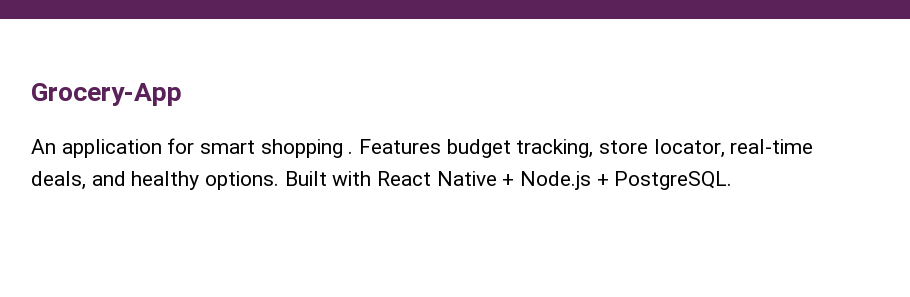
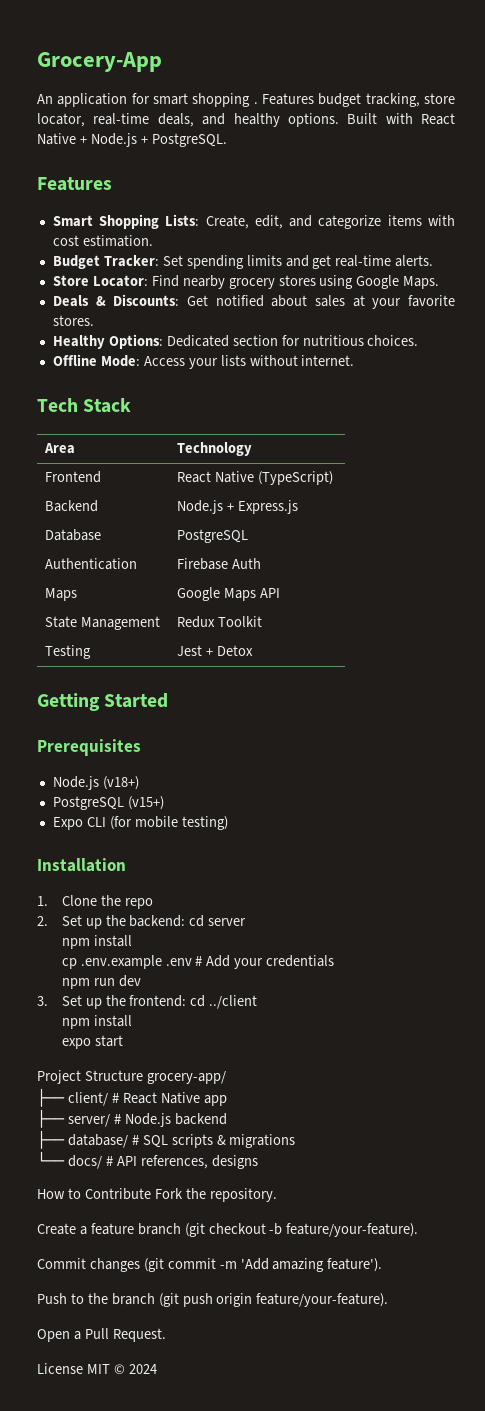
  Built with React Native + Node.js + PostgreSQL.
+ Features
+ Smart Shopping Lists: Create, edit, and categorize items with cost estimation.
+ Budget Tracker: Set spending limits and get real-time alerts.
+ Store Locator: Find nearby grocery stores using Google Maps.
+ Deals & Discounts: Get notified about sales at your favorite stores.
+ Healthy Options: Dedicated section for nutritious choices.
+ Offline Mode: Access your lists without internet.
+ Tech Stack
+ Area | Technology
+ Frontend | React Native (TypeScript)
+ Backend | Node.js + Express.js
+ Database | PostgreSQL
+ Authentication | Firebase Auth
+ Maps | Google Maps API
+ State Management | Redux Toolkit
+ Testing | Jest + Detox
+ Getting Started
+ Prerequisites
+ Node.js (v18+)
+ PostgreSQL (v15+)
+ Expo CLI (for mobile testing)
+ Installation
+ 1. Clone the repo
+ 2. Set up the backend: cd server
+ npm install
+ cp .env.example .env # Add your credentials
+ npm run dev
+ 3. Set up the frontend: cd ../client
+ npm install
+ expo start
+ Project Structure grocery-app/
+ ├── client/ # React Native app
+ ├── server/ # Node.js backend
+ ├── database/ # SQL scripts & migrations
+ └── docs/ # API references, designs
+ How to Contribute Fork the repository.
+ Create a feature branch (git checkout -b feature/your-feature).
+ Commit changes (git commit -m 'Add amazing feature').
+ Push to the branch (git push origin feature/your-feature).
+ Open a Pull Request.
+ License MIT © 2024

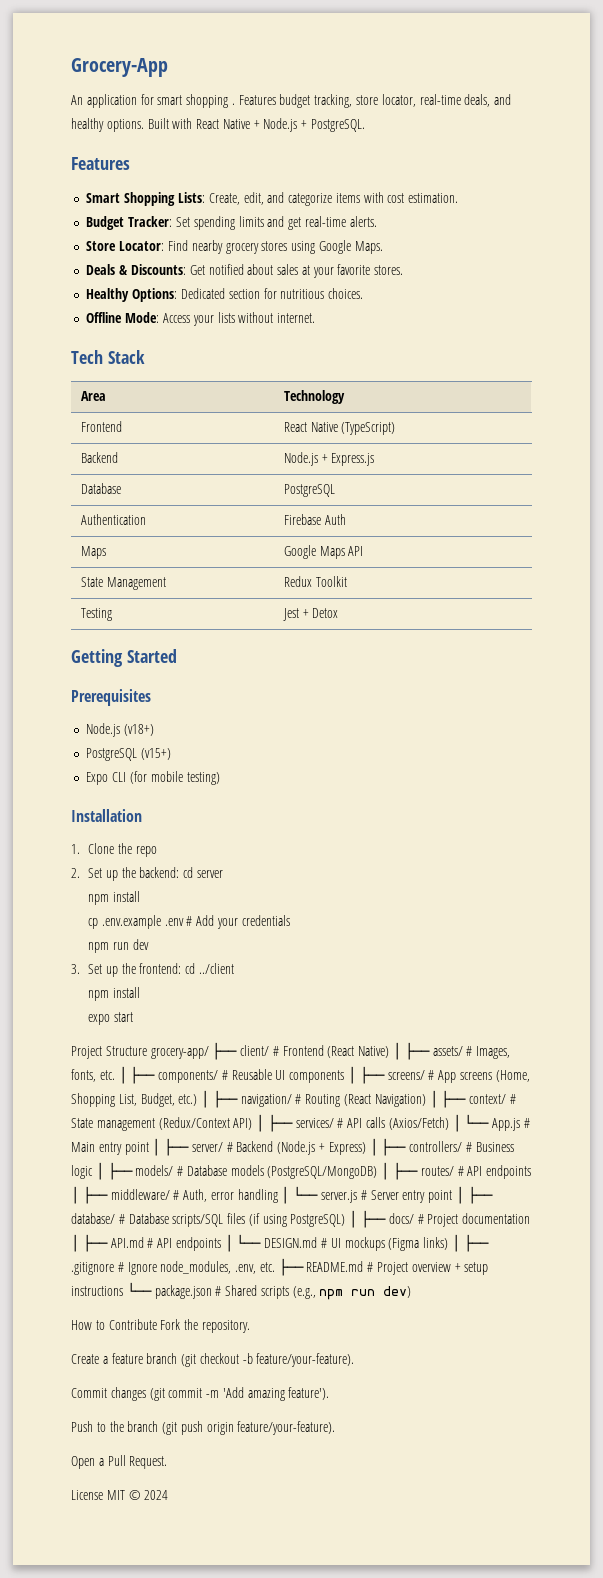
- Project Structure grocery-app/
- ├── client/ # React Native app
- ├── server/ # Node.js backend
- ├── database/ # SQL scripts & migrations
- └── docs/ # API references, designs
+ Project Structure grocery-app/ ├── client/ # Frontend (React Native) │ ├── assets/ # Images, fonts, etc. │ ├── components/ # Reusable UI components │ ├── screens/ # App screens (Home, Shopping List, Budget, etc.) │ ├── navigation/ # Routing (React Navigation) │ ├── context/ # State management (Redux/Context API) │ ├── services/ # API calls (Axios/Fetch) │ └── App.js # Main entry point │ ├── server/ # Backend (Node.js + Express) │ ├── controllers/ # Business logic │ ├── models/ # Database models (PostgreSQL/MongoDB) │ ├── routes/ # API endpoints │ ├── middleware/ # Auth, error handling │ └── server.js # Server entry point │ ├── database/ # Database scripts/SQL files (if using PostgreSQL) │ ├── docs/ # Project documentation │ ├── API.md # API endpoints │ └── DESIGN.md # UI mockups (Figma links) │ ├── .gitignore # Ignore node_modules, .env, etc. ├── README.md # Project overview + setup instructions └── package.json # Shared scripts (e.g., npm run dev)

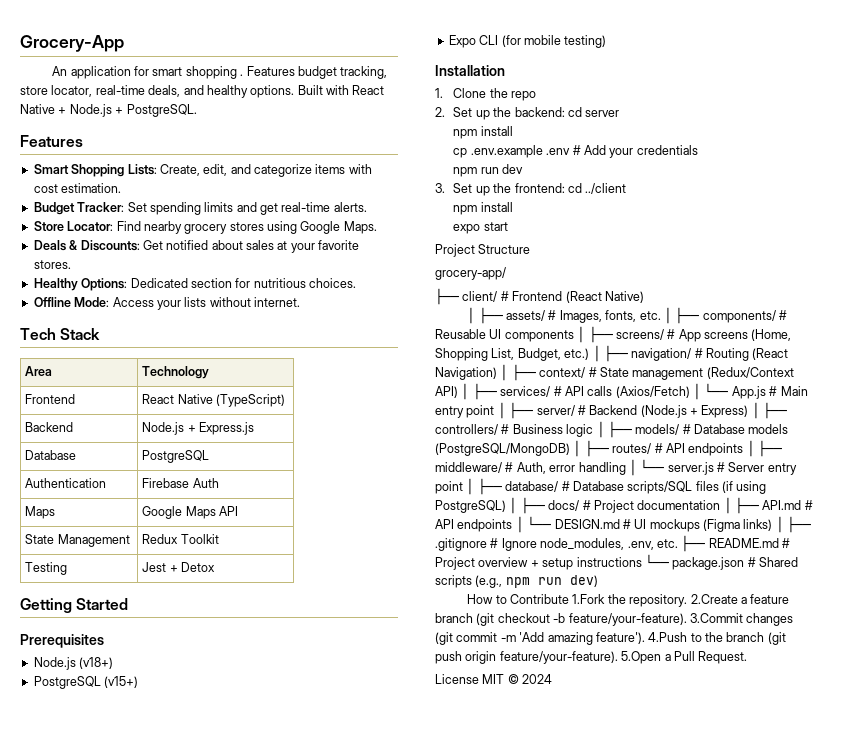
- Project Structure grocery-app/ ├── client/ # Frontend (React Native) │ ├── assets/ # Images, fonts, etc. │ ├── components/ # Reusable UI components │ ├── screens/ # App screens (Home, Shopping List, Budget, etc.) │ ├── navigation/ # Routing (React Navigation) │ ├── context/ # State management (Redux/Context API) │ ├── services/ # API calls (Axios/Fetch) │ └── App.js # Main entry point │ ├── server/ # Backend (Node.js + Express) │ ├── controllers/ # Business logic │ ├── models/ # Database models (PostgreSQL/MongoDB) │ ├── routes/ # API endpoints │ ├── middleware/ # Auth, error handling │ └── server.js # Server entry point │ ├── database/ # Database scripts/SQL files (if using PostgreSQL) │ ├── docs/ # Project documentation │ ├── API.md # API endpoints │ └── DESIGN.md # UI mockups (Figma links) │ ├── .gitignore # Ignore node_modules, .env, etc. ├── README.md # Project overview + setup instructions └── package.json # Shared scripts (e.g., npm run dev)
+ Project Structure
+ grocery-app/
+ ├── client/ # Frontend (React Native)
+ │ ├── assets/ # Images, fonts, etc. │ ├── components/ # Reusable UI components │ ├── screens/ # App screens (Home, Shopping List, Budget, etc.) │ ├── navigation/ # Routing (React Navigation) │ ├── context/ # State management (Redux/Context API) │ ├── services/ # API calls (Axios/Fetch) │ └── App.js # Main entry point │ ├── server/ # Backend (Node.js + Express) │ ├── controllers/ # Business logic │ ├── models/ # Database models (PostgreSQL/MongoDB) │ ├── routes/ # API endpoints │ ├── middleware/ # Auth, error handling │ └── server.js # Server entry point │ ├── database/ # Database scripts/SQL files (if using PostgreSQL) │ ├── docs/ # Project documentation │ ├── API.md # API endpoints │ └── DESIGN.md # UI mockups (Figma links) │ ├── .gitignore # Ignore node_modules, .env, etc. ├── README.md # Project overview + setup instructions └── package.json # Shared scripts (e.g., npm run dev)
- How to Contribute Fork the repository.
- Create a feature branch (git checkout -b feature/your-feature).
- Commit changes (git commit -m 'Add amazing feature').
- Push to the branch (git push origin feature/your-feature).
- Open a Pull Request.
+ How to Contribute 1.Fork the repository. 2.Create a feature branch (git checkout -b feature/your-feature). 3.Commit changes (git commit -m 'Add amazing feature'). 4.Push to the branch (git push origin feature/your-feature). 5.Open a Pull Request.

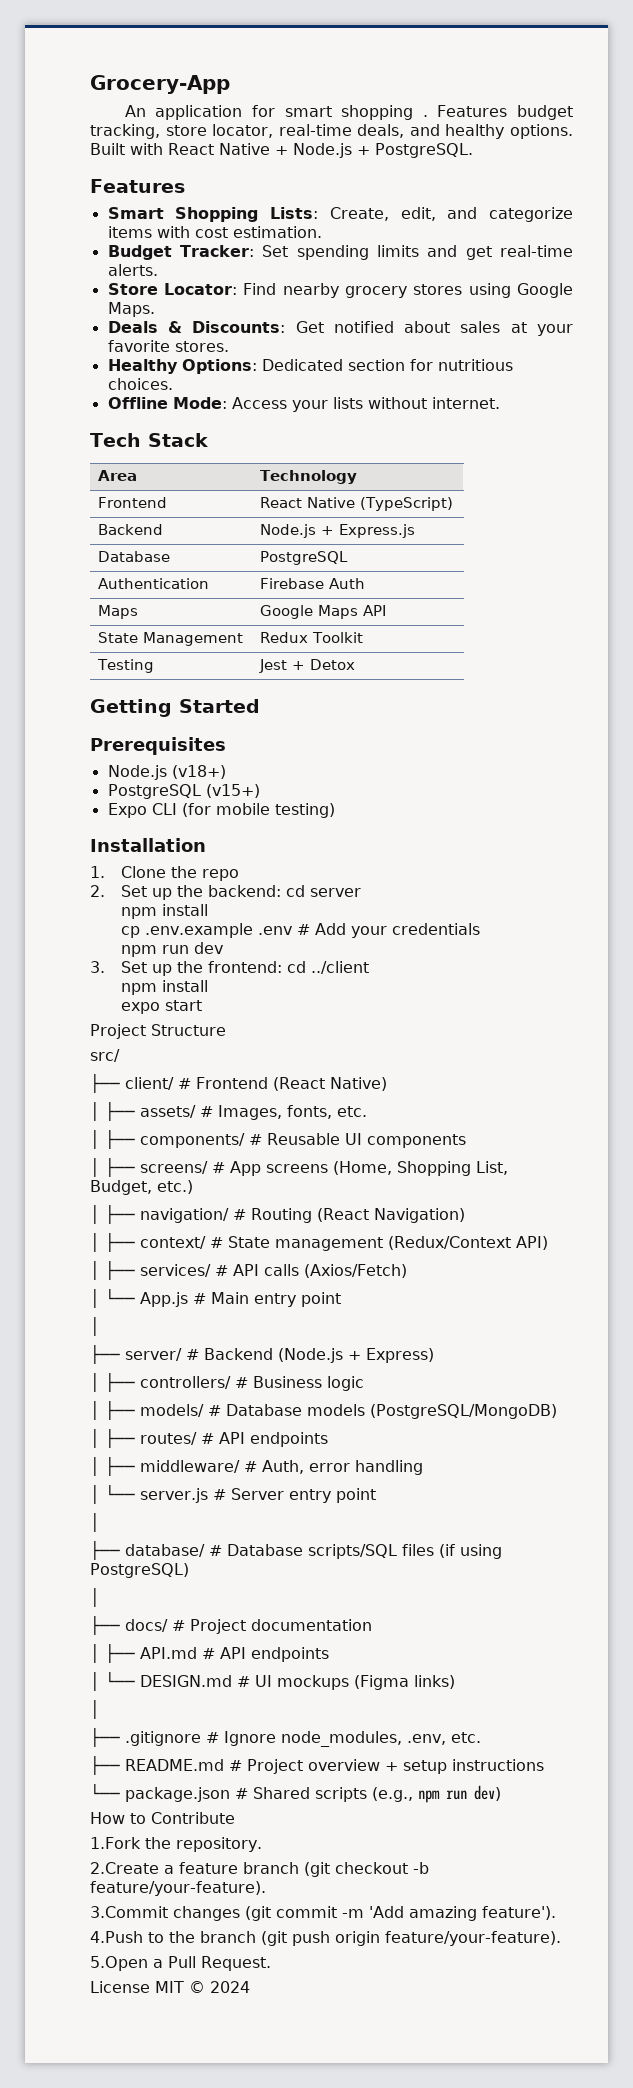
- grocery-app/
+ src/
- │ ├── assets/ # Images, fonts, etc. │ ├── components/ # Reusable UI components │ ├── screens/ # App screens (Home, Shopping List, Budget, etc.) │ ├── navigation/ # Routing (React Navigation) │ ├── context/ # State management (Redux/Context API) │ ├── services/ # API calls (Axios/Fetch) │ └── App.js # Main entry point │ ├── server/ # Backend (Node.js + Express) │ ├── controllers/ # Business logic │ ├── models/ # Database models (PostgreSQL/MongoDB) │ ├── routes/ # API endpoints │ ├── middleware/ # Auth, error handling │ └── server.js # Server entry point │ ├── database/ # Database scripts/SQL files (if using PostgreSQL) │ ├── docs/ # Project documentation │ ├── API.md # API endpoints │ └── DESIGN.md # UI mockups (Figma links) │ ├── .gitignore # Ignore node_modules, .env, etc. ├── README.md # Project overview + setup instructions └── package.json # Shared scripts (e.g., npm run dev)
+ │ ├── assets/ # Images, fonts, etc.
+ │ ├── components/ # Reusable UI components
+ │ ├── screens/ # App screens (Home, Shopping List, Budget, etc.)
+ │ ├── navigation/ # Routing (React Navigation)
+ │ ├── context/ # State management (Redux/Context API)
+ │ ├── services/ # API calls (Axios/Fetch)
+ │ └── App.js # Main entry point
+ │
+ ├── server/ # Backend (Node.js + Express)
+ │ ├── controllers/ # Business logic
+ │ ├── models/ # Database models (PostgreSQL/MongoDB)
+ │ ├── routes/ # API endpoints
+ │ ├── middleware/ # Auth, error handling
+ │ └── server.js # Server entry point
+ │
+ ├── database/ # Database scripts/SQL files (if using PostgreSQL)
+ │
+ ├── docs/ # Project documentation
+ │ ├── API.md # API endpoints
+ │ └── DESIGN.md # UI mockups (Figma links)
+ │
+ ├── .gitignore # Ignore node_modules, .env, etc.
+ ├── README.md # Project overview + setup instructions
+ └── package.json # Shared scripts (e.g., npm run dev)
- How to Contribute 1.Fork the repository. 2.Create a feature branch (git checkout -b feature/your-feature). 3.Commit changes (git commit -m 'Add amazing feature'). 4.Push to the branch (git push origin feature/your-feature). 5.Open a Pull Request.
+ How to Contribute
+ 1.Fork the repository.
+ 2.Create a feature branch (git checkout -b feature/your-feature).
+ 3.Commit changes (git commit -m 'Add amazing feature').
+ 4.Push to the branch (git push origin feature/your-feature).
+ 5.Open a Pull Request.

